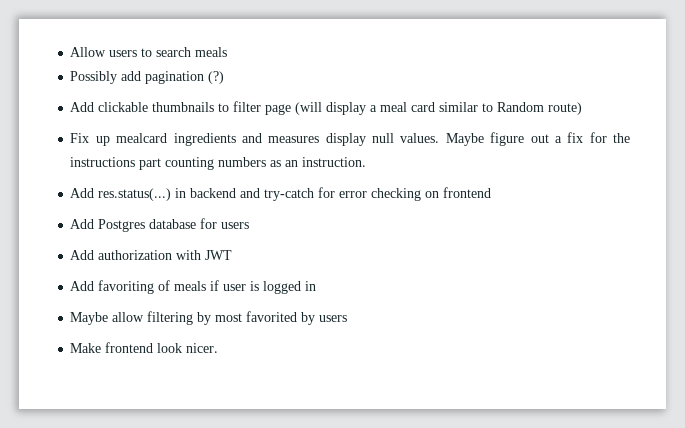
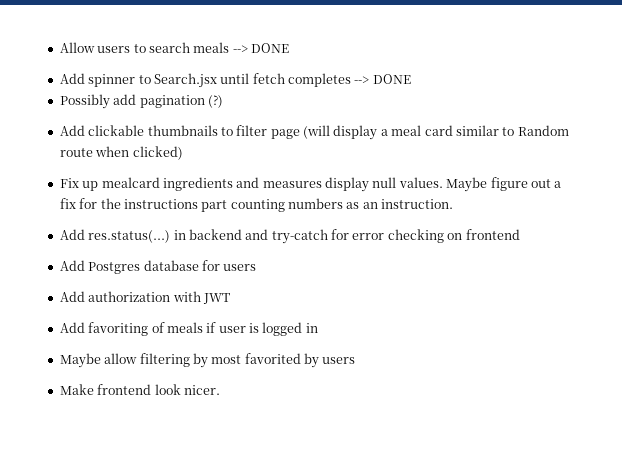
- Allow users to search meals
+ Allow users to search meals --> DONE
+ Add spinner to Search.jsx until fetch completes --> DONE
- Add clickable thumbnails to filter page (will display a meal card similar to Random route)
+ Add clickable thumbnails to filter page (will display a meal card similar to Random route when clicked)

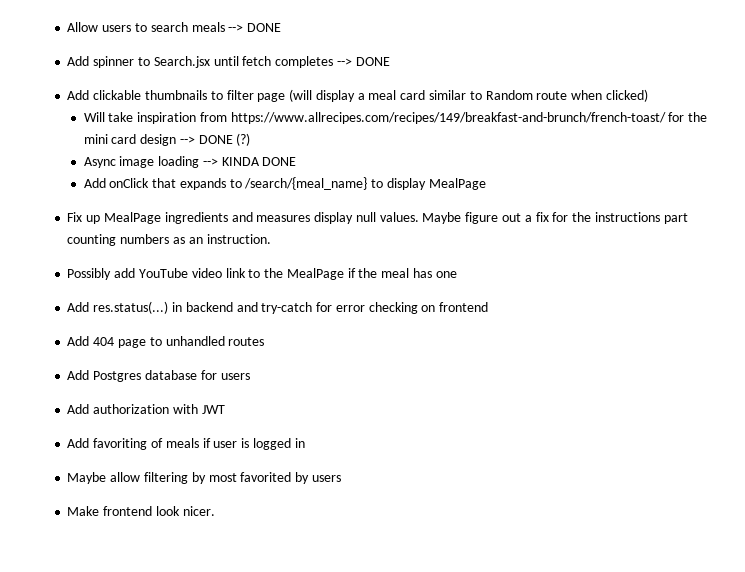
- Possibly add pagination (?)
+ Will take inspiration from https://www.allrecipes.com/recipes/149/breakfast-and-brunch/french-toast/ for the mini card design --> DONE (?)
+ Async image loading --> KINDA DONE
+ Add onClick that expands to /search/{meal_name} to display MealPage
- Fix up mealcard ingredients and measures display null values.
+ Fix up MealPage ingredients and measures display null values.
+ Possibly add YouTube video link to the MealPage if the meal has one
+ Add 404 page to unhandled routes

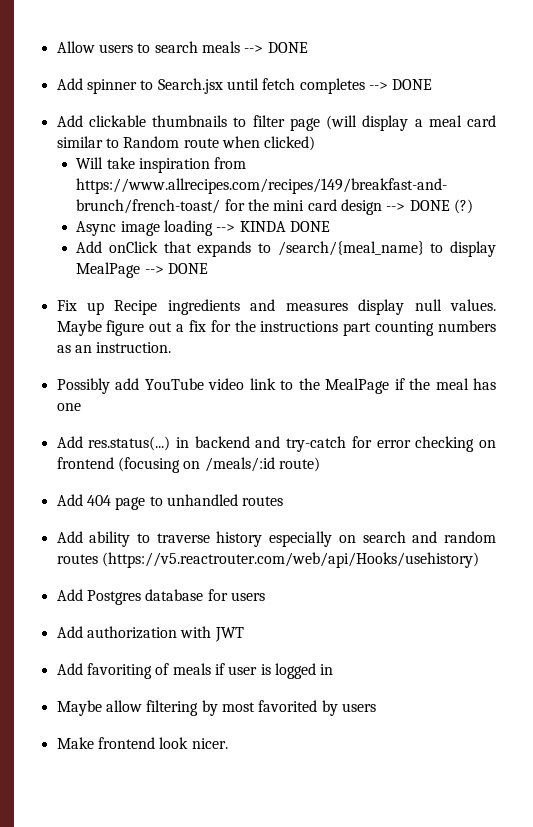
- Add onClick that expands to /search/{meal_name} to display MealPage
+ Add onClick that expands to /search/{meal_name} to display MealPage --> DONE
- Fix up MealPage ingredients and measures display null values.
+ Fix up Recipe ingredients and measures display null values.
- Add res.status(...) in backend and try-catch for error checking on frontend
+ Add res.status(...) in backend and try-catch for error checking on frontend (focusing on /meals/:id route)
+ Add ability to traverse history especially on search and random routes (https://v5.reactrouter.com/web/api/Hooks/usehistory)

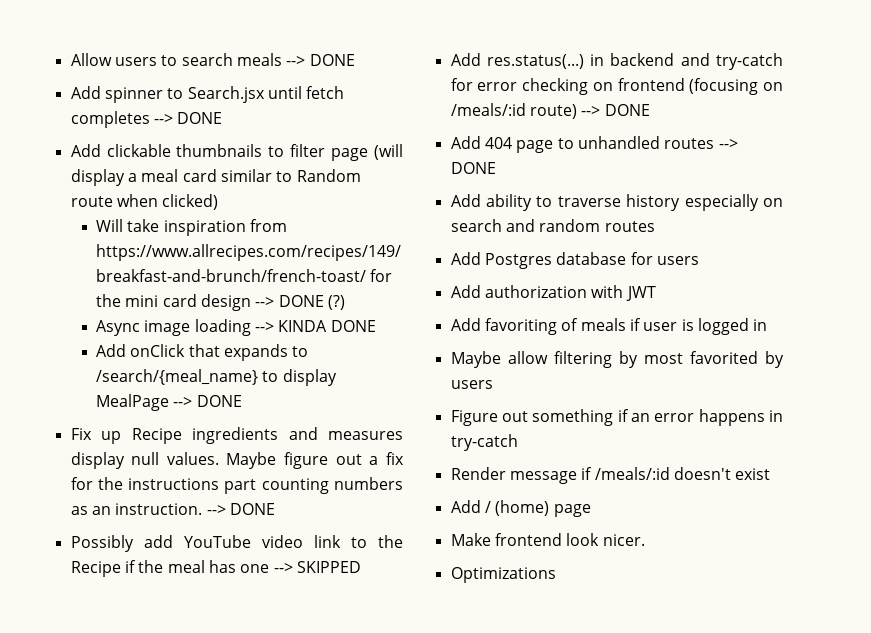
- Maybe figure out a fix for the instructions part counting numbers as an instruction.
+ Maybe figure out a fix for the instructions part counting numbers as an instruction. --> DONE
- Possibly add YouTube video link to the MealPage if the meal has one
+ Possibly add YouTube video link to the Recipe if the meal has one --> SKIPPED
- Add res.status(...) in backend and try-catch for error checking on frontend (focusing on /meals/:id route)
+ Add res.status(...) in backend and try-catch for error checking on frontend (focusing on /meals/:id route) --> DONE
- Add 404 page to unhandled routes
+ Add 404 page to unhandled routes --> DONE
- Add ability to traverse history especially on search and random routes (https://v5.reactrouter.com/web/api/Hooks/usehistory)
+ Add ability to traverse history especially on search and random routes
+ Figure out something if an error happens in try-catch
+ Render message if /meals/:id doesn't exist
+ Add / (home) page
+ Optimizations

